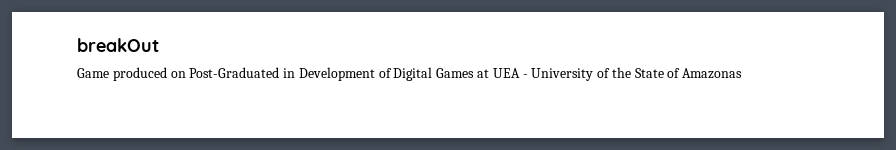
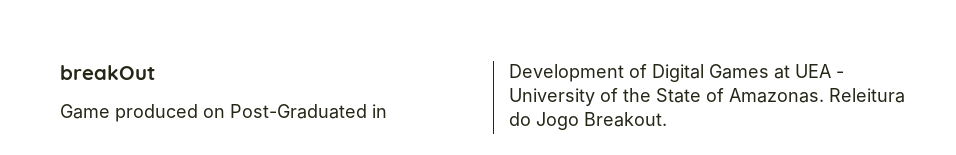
- Game produced on Post-Graduated in Development of Digital Games at UEA - University of the State of Amazonas
+ Game produced on Post-Graduated in Development of Digital Games at UEA - University of the State of Amazonas. Releitura do Jogo Breakout.

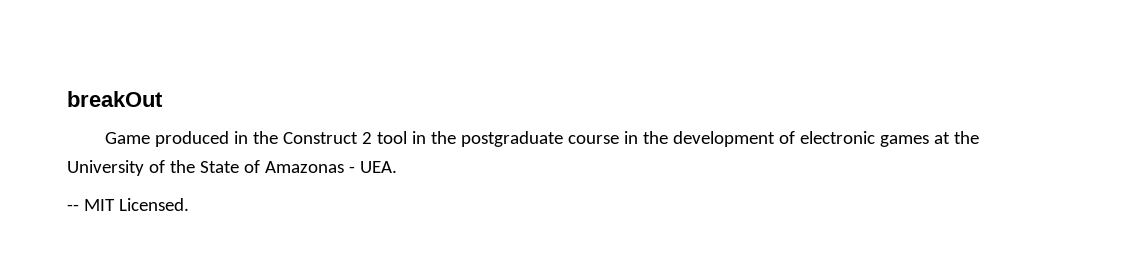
- Game produced on Post-Graduated in Development of Digital Games at UEA - University of the State of Amazonas. Releitura do Jogo Breakout.
+ Game produced in the Construct 2 tool in the postgraduate course in the development of electronic games at the University of the State of Amazonas - UEA.
+ -- MIT Licensed.

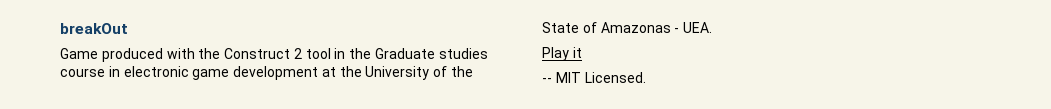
- Game produced in the Construct 2 tool in the postgraduate course in the development of electronic games at the University of the State of Amazonas - UEA.
+ Game produced with the Construct 2 tool in the Graduate studies course in electronic game development at the University of the State of Amazonas - UEA.
+ Play it

